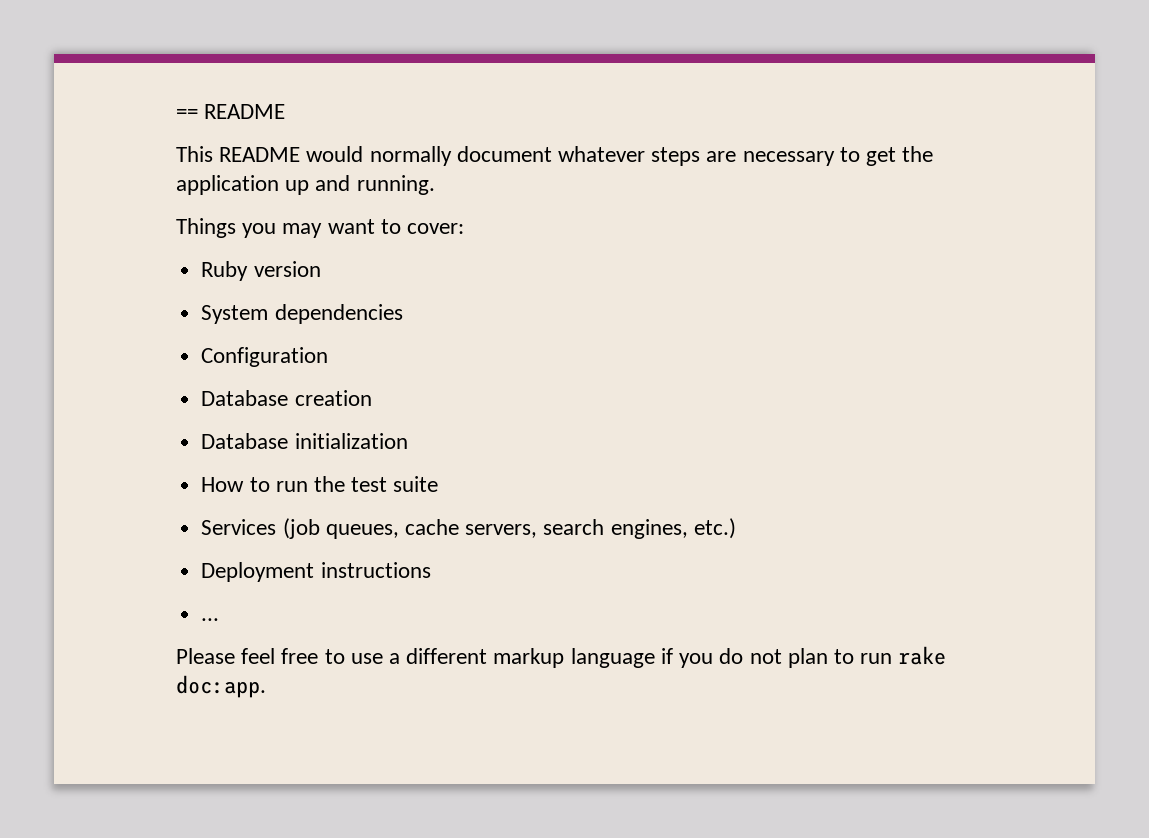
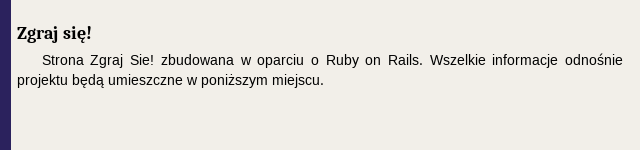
- == README
- This README would normally document whatever steps are necessary to get the application up and running.
- Things you may want to cover:
- Ruby version
- System dependencies
- Configuration
- Database creation
- Database initialization
- How to run the test suite
- Services (job queues, cache servers, search engines, etc.)
- Deployment instructions
- ...
- Please feel free to use a different markup language if you do not plan to run rake doc:app.
+ Zgraj się!
+ Strona Zgraj Sie! zbudowana w oparciu o Ruby on Rails. Wszelkie informacje odnośnie projektu będą umieszczne w poniższym miejscu.

